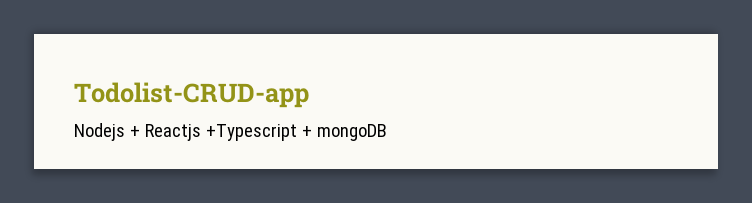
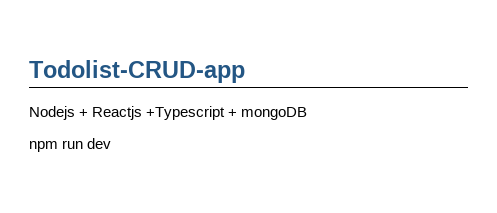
+ npm run dev

